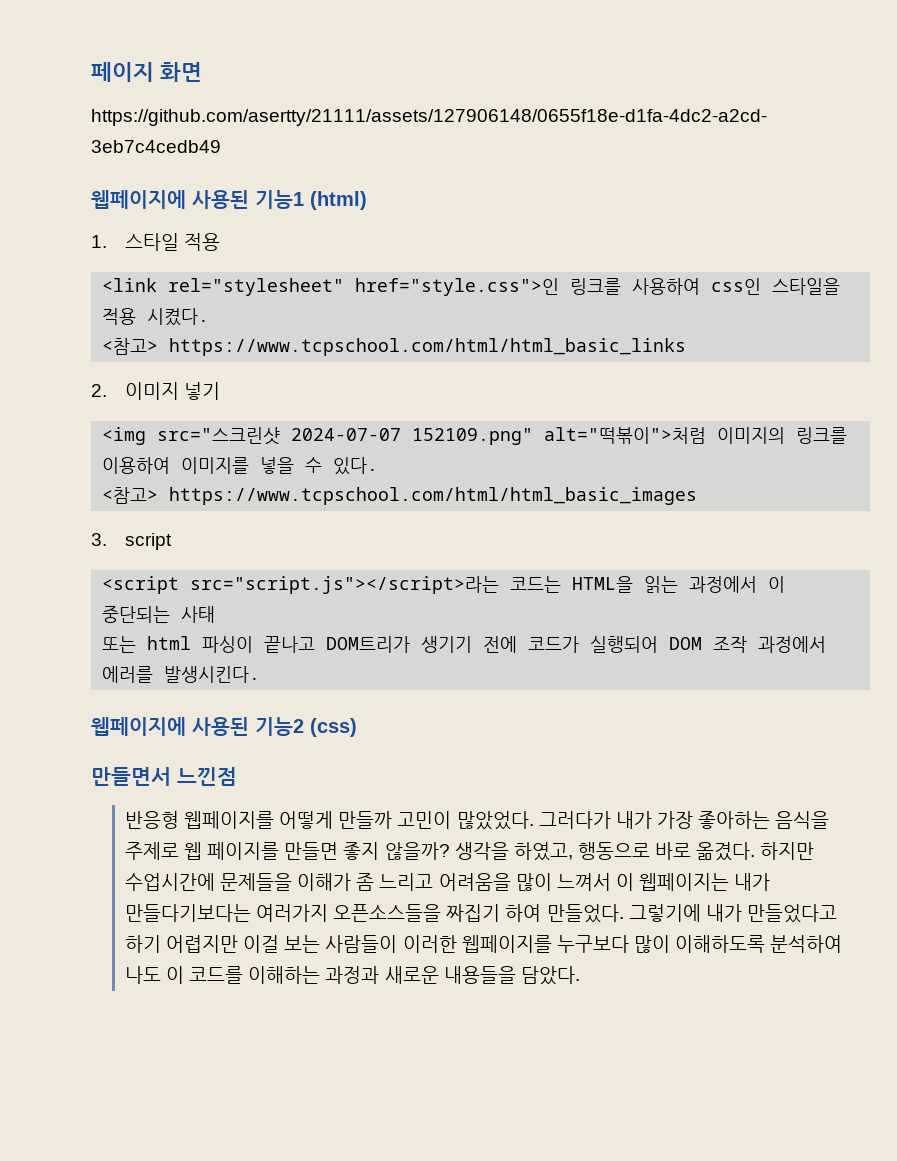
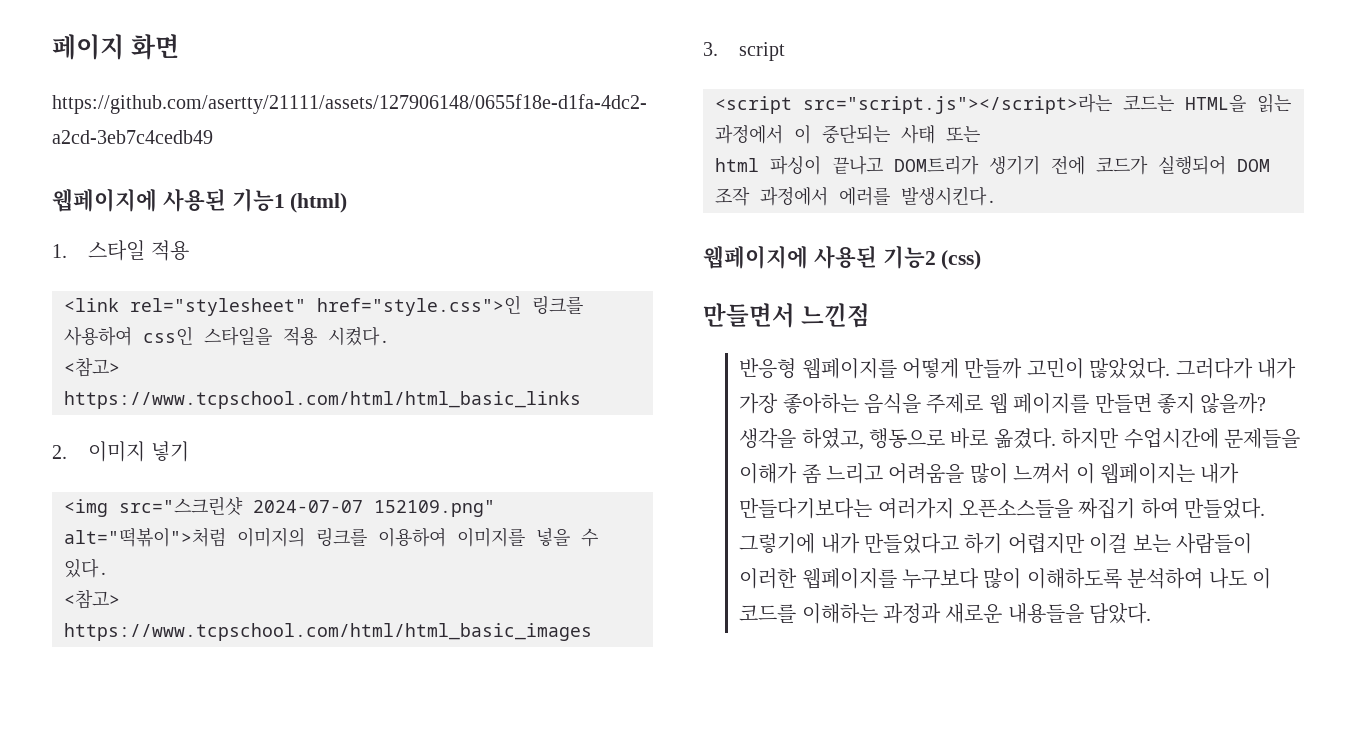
- <script src="script.js"></script>라는 코드는 HTML을 읽는 과정에서 이 중단되는 사태
- 또는 html 파싱이 끝나고 DOM트리가 생기기 전에 코드가 실행되어 DOM 조작 과정에서 에러를 발생시킨다.
+ <script src="script.js"></script>라는 코드는 HTML을 읽는 과정에서 이 중단되는 사태 또는
+ html 파싱이 끝나고 DOM트리가 생기기 전에 코드가 실행되어 DOM 조작 과정에서 에러를 발생시킨다.

